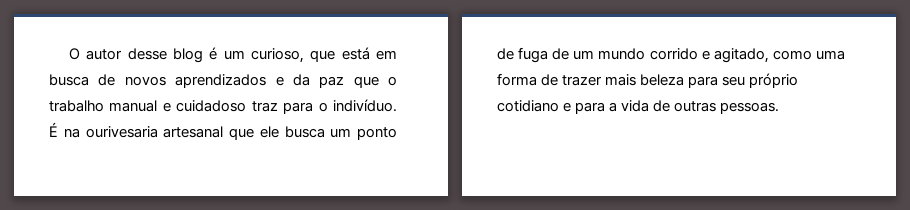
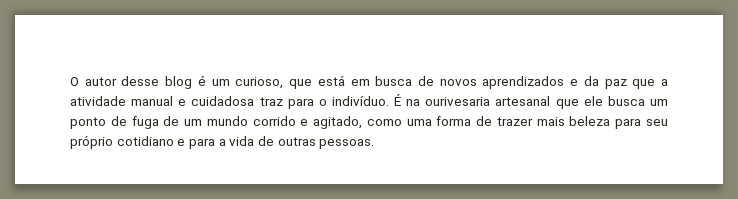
- O autor desse blog é um curioso, que está em busca de novos aprendizados e da paz que o trabalho manual e cuidadoso traz para o indivíduo.
+ O autor desse blog é um curioso, que está em busca de novos aprendizados e da paz que a atividade manual e cuidadosa traz para o indivíduo.

